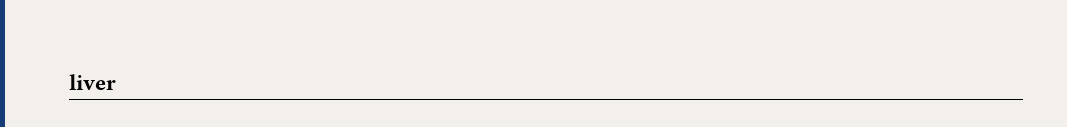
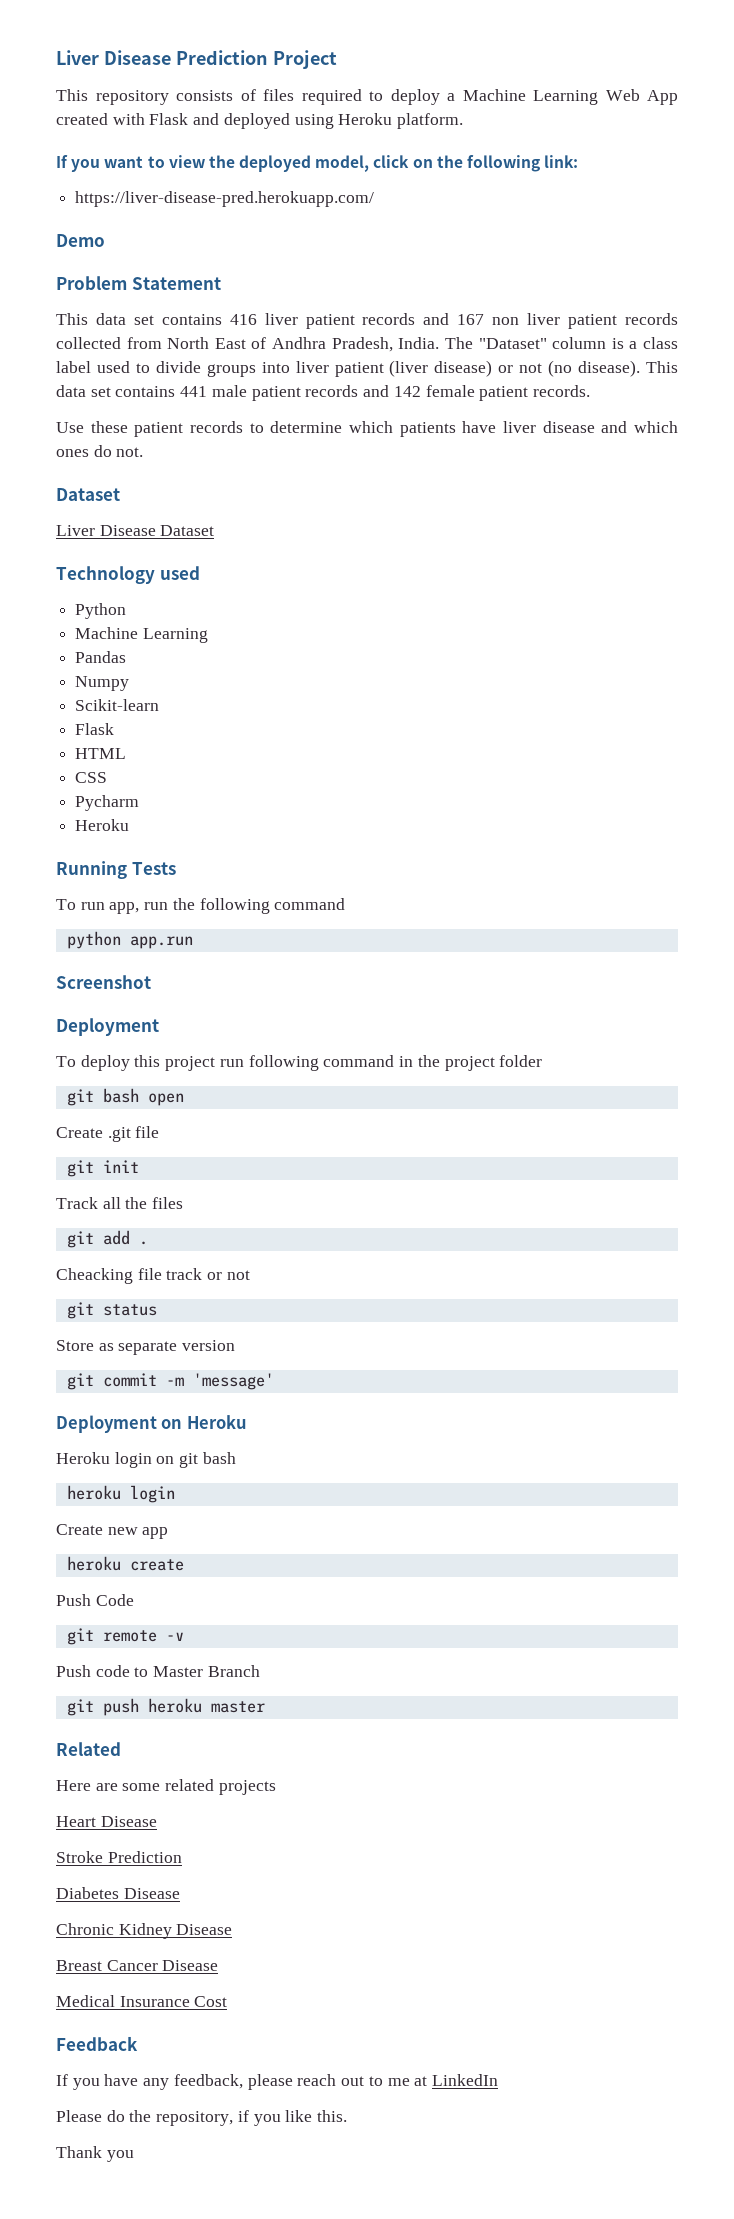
- liver
+ Liver Disease Prediction Project
+ This repository consists of files required to deploy a Machine Learning Web App created with Flask and deployed using Heroku platform.
+ If you want to view the deployed model, click on the following link:
+ https://liver-disease-pred.herokuapp.com/
+ Demo
+ Problem Statement
+ This data set contains 416 liver patient records and 167 non liver patient records collected from North East of Andhra Pradesh, India. The "Dataset" column is a class label used to divide groups into liver patient (liver disease) or not (no disease). This data set contains 441 male patient records and 142 female patient records.
+ Use these patient records to determine which patients have liver disease and which ones do not.
+ Dataset
+ Liver Disease Dataset
+ Technology used
+ Python
+ Machine Learning
+ Pandas
+ Numpy
+ Scikit-learn
+ Flask
+ HTML
+ CSS
+ Pycharm
+ Heroku
+ Running Tests
+ To run app, run the following command
+ python app.run
+ Screenshot
+ Deployment
+ To deploy this project run following command in the project folder
+ git bash open
+ Create .git file
+ git init
+ Track all the files
+ git add .
+ Cheacking file track or not
+ git status
+ Store as separate version
+ git commit -m 'message'
+ Deployment on Heroku
+ Heroku login on git bash
+ heroku login
+ Create new app
+ heroku create
+ Push Code
+ git remote -v
+ Push code to Master Branch
+ git push heroku master
+ Related
+ Here are some related projects
+ Heart Disease
+ Stroke Prediction
+ Diabetes Disease
+ Chronic Kidney Disease
+ Breast Cancer Disease
+ Medical Insurance Cost
+ Feedback
+ If you have any feedback, please reach out to me at LinkedIn
+ Please do the repository, if you like this.
+ Thank you

